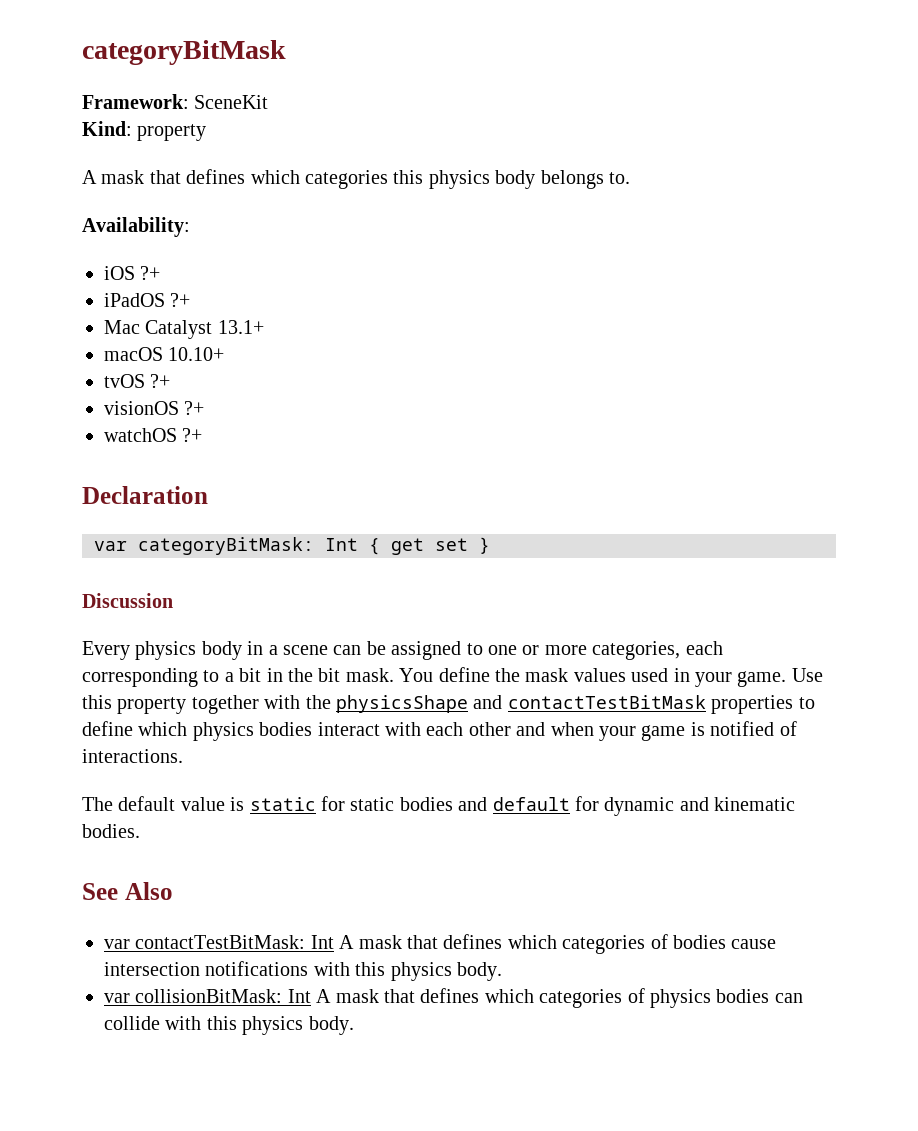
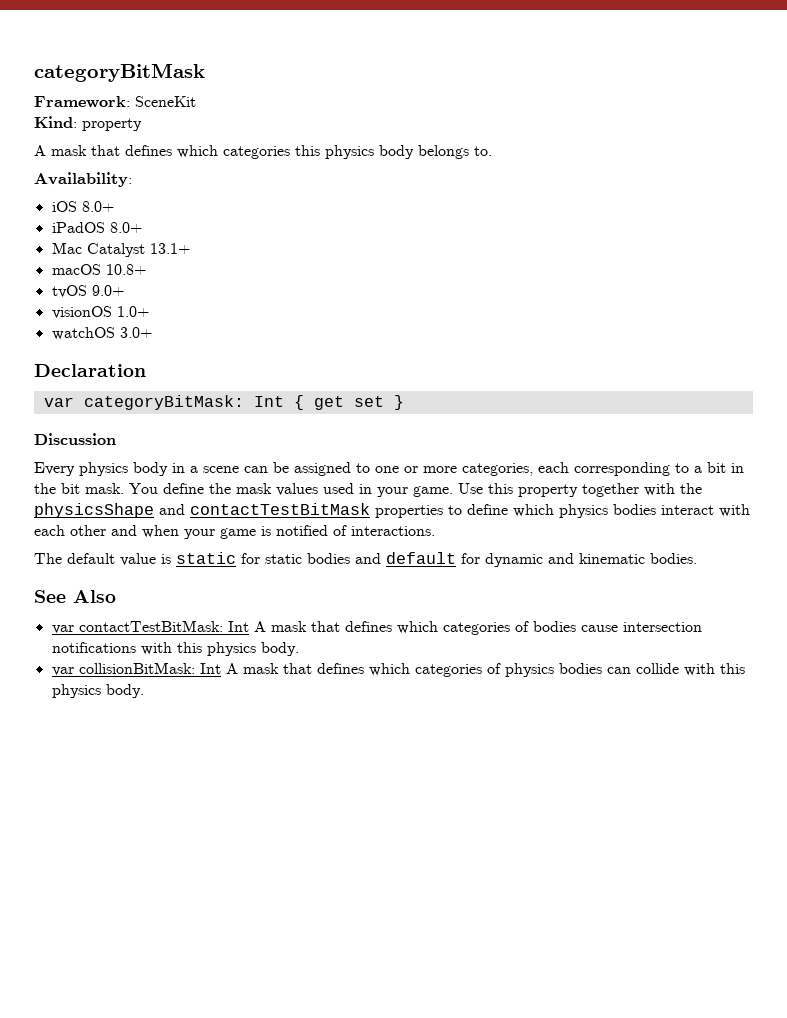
- iOS ?+
+ iOS 8.0+
- iPadOS ?+
+ iPadOS 8.0+
- macOS 10.10+
+ macOS 10.8+
- tvOS ?+
+ tvOS 9.0+
- visionOS ?+
+ visionOS 1.0+
- watchOS ?+
+ watchOS 3.0+

